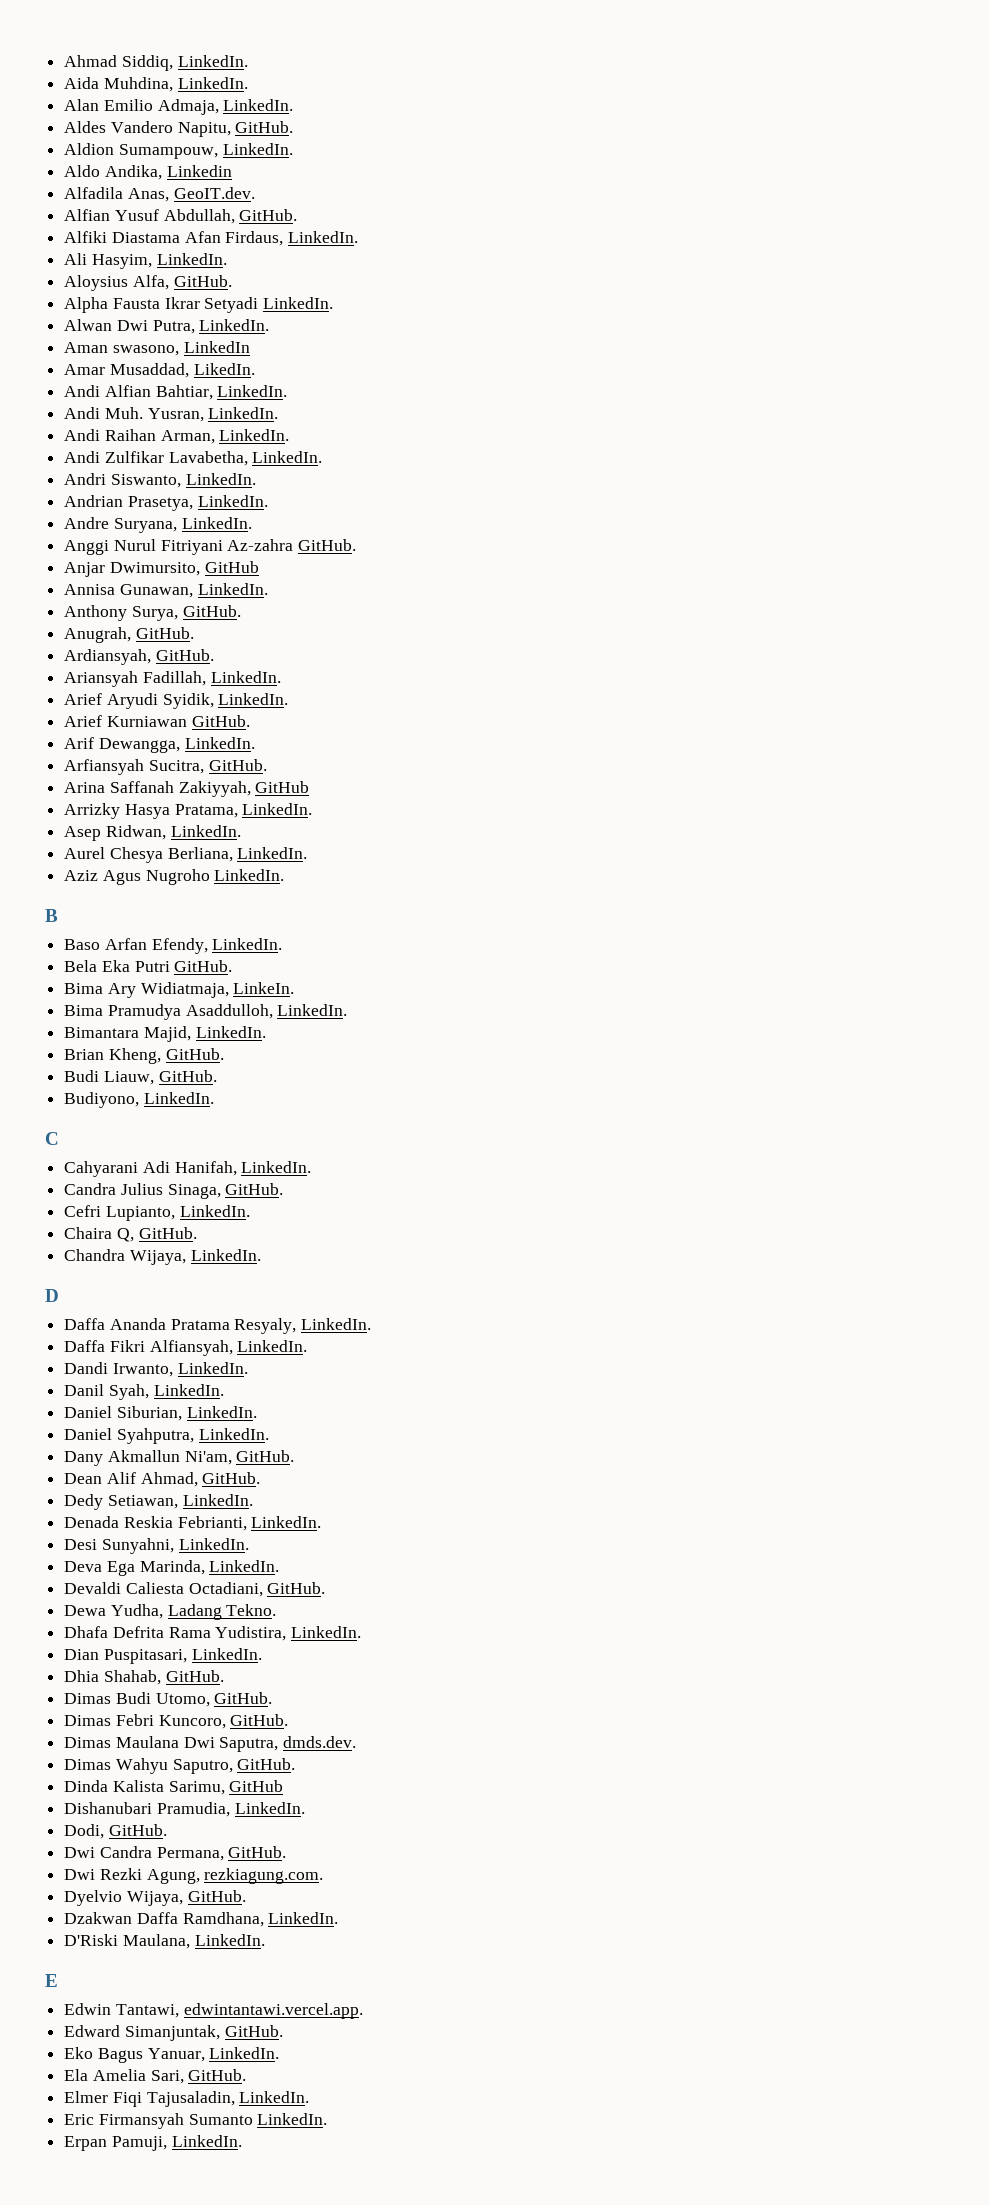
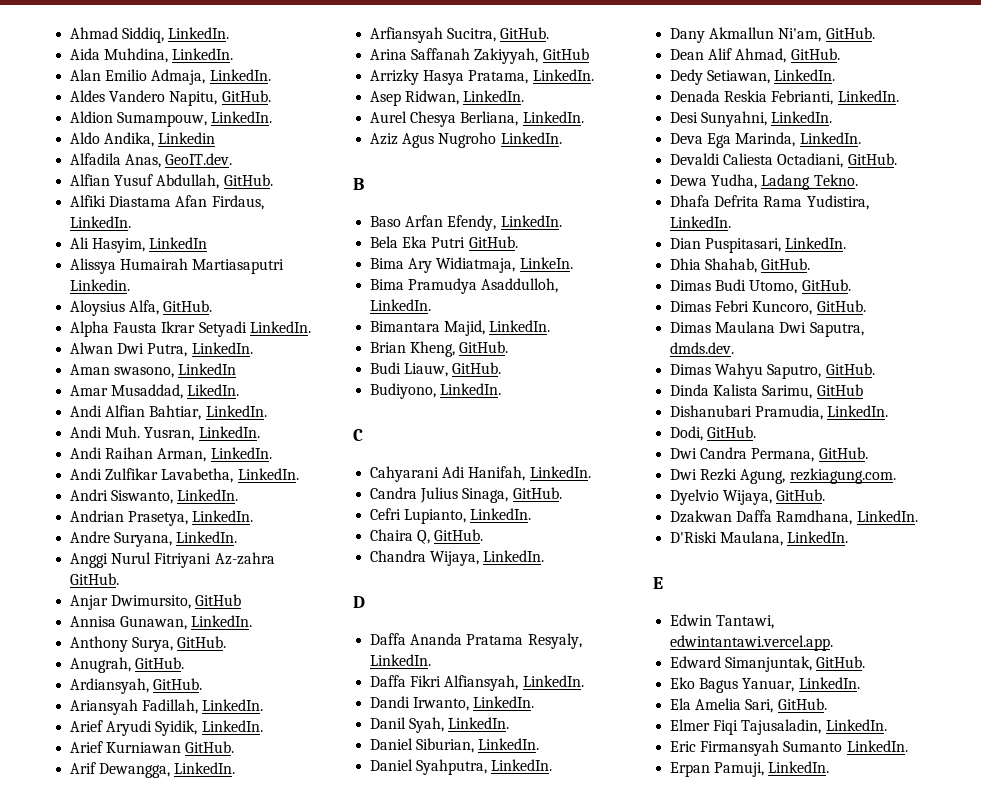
- Ali Hasyim, LinkedIn.
+ Ali Hasyim, LinkedIn
+ Alissya Humairah Martiasaputri Linkedin.

